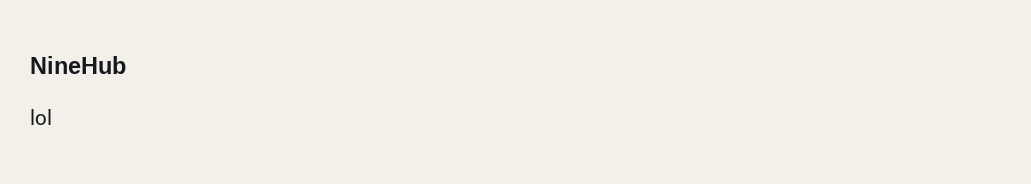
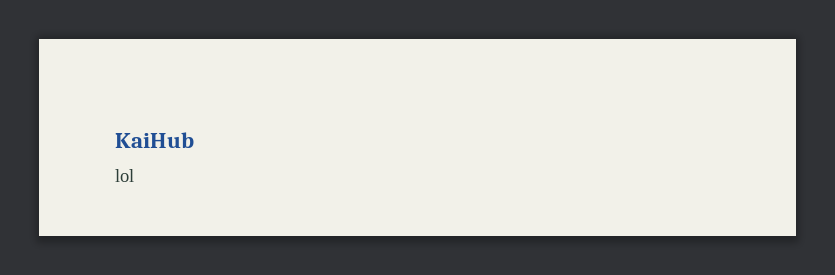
- NineHub
+ KaiHub

